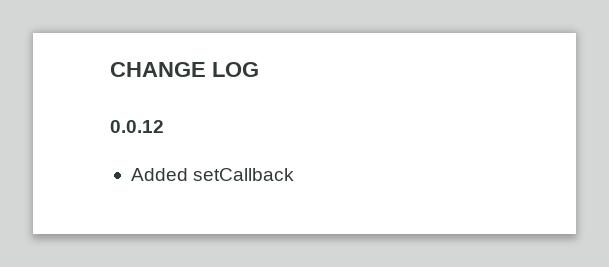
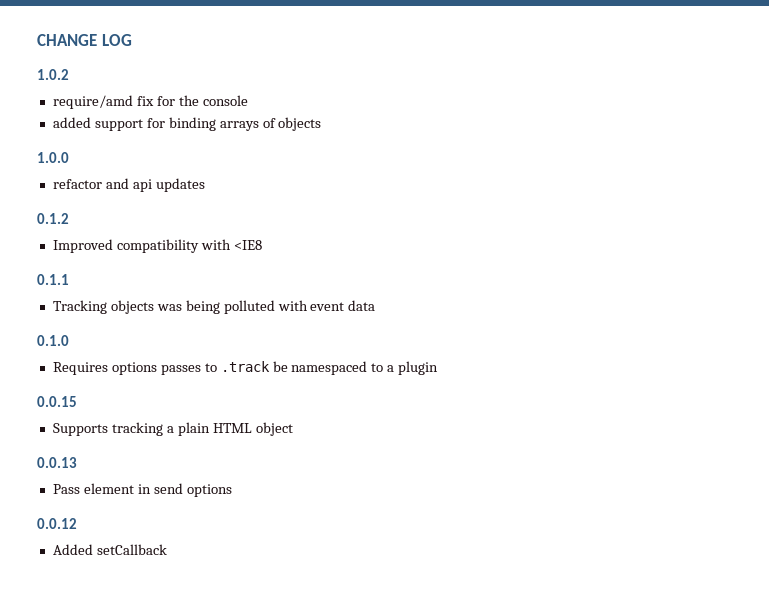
+ 1.0.2
+ require/amd fix for the console
+ added support for binding arrays of objects
+ 1.0.0
+ refactor and api updates
+ 0.1.2
+ Improved compatibility with <IE8
+ 0.1.1
+ Tracking objects was being polluted with event data
+ 0.1.0
+ Requires options passes to .track be namespaced to a plugin
+ 0.0.15
+ Supports tracking a plain HTML object
+ 0.0.13
+ Pass element in send options

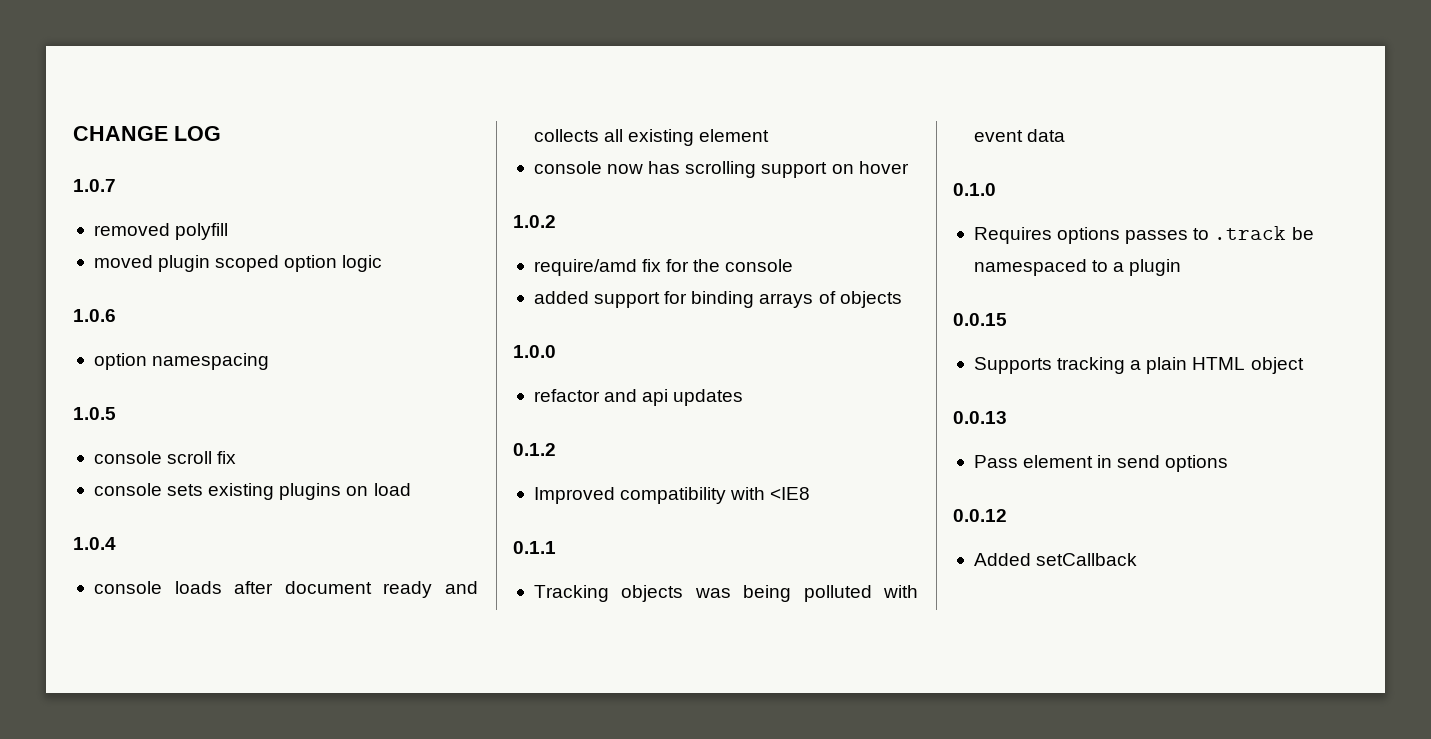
+ 1.0.7
+ removed polyfill
+ moved plugin scoped option logic
+ 1.0.6
+ option namespacing
+ 1.0.5
+ console scroll fix
+ console sets existing plugins on load
+ 1.0.4
+ console loads after document ready and collects all existing element
+ console now has scrolling support on hover

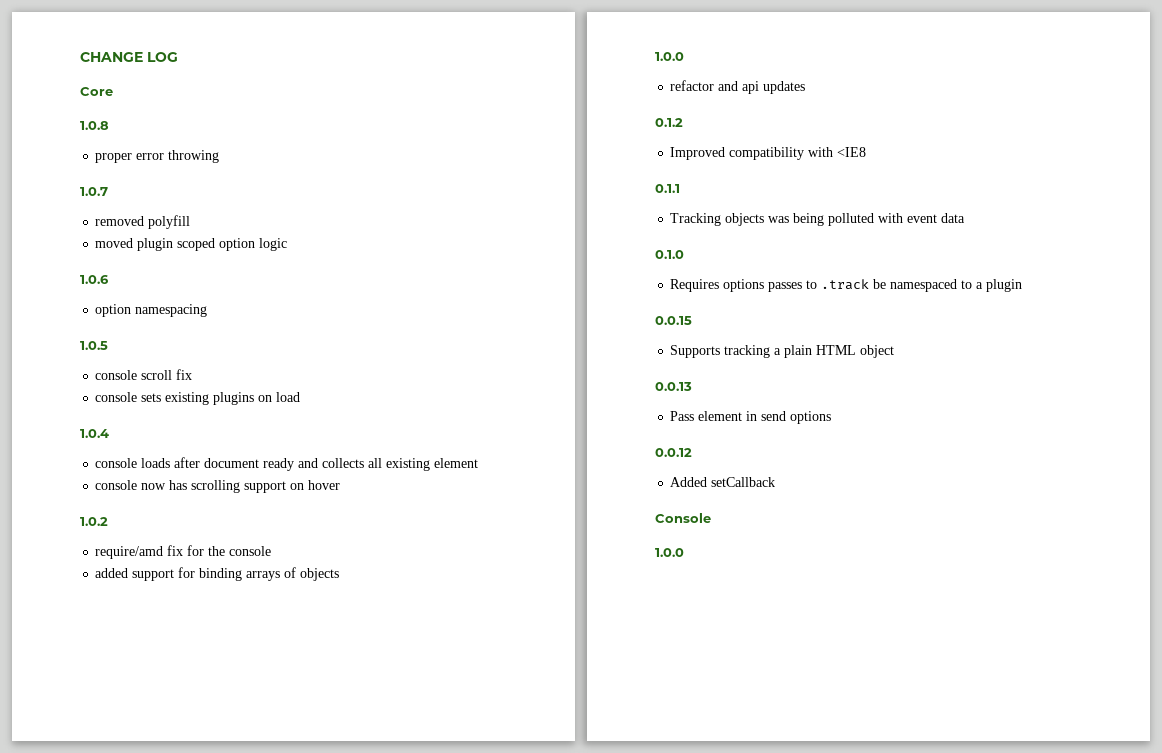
+ Core
+ 1.0.8
+ proper error throwing
+ Console
+ 1.0.0

